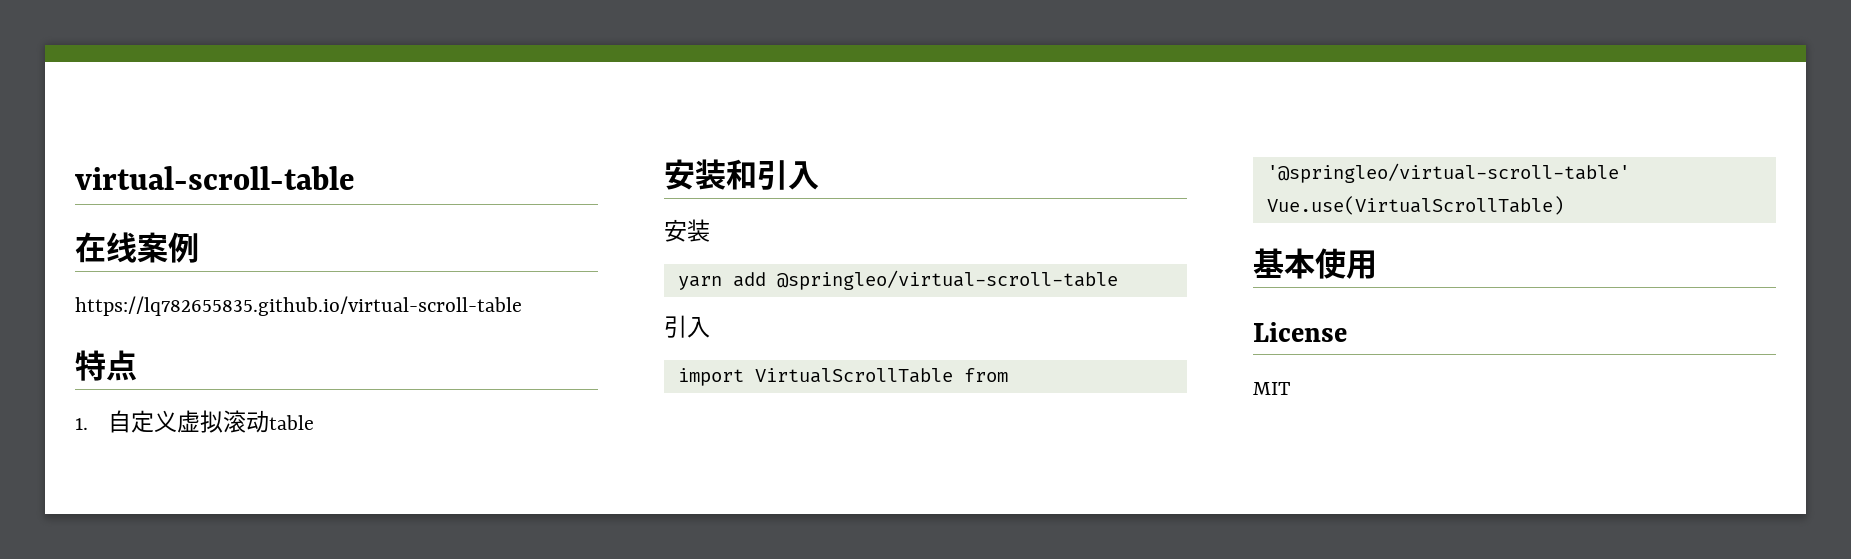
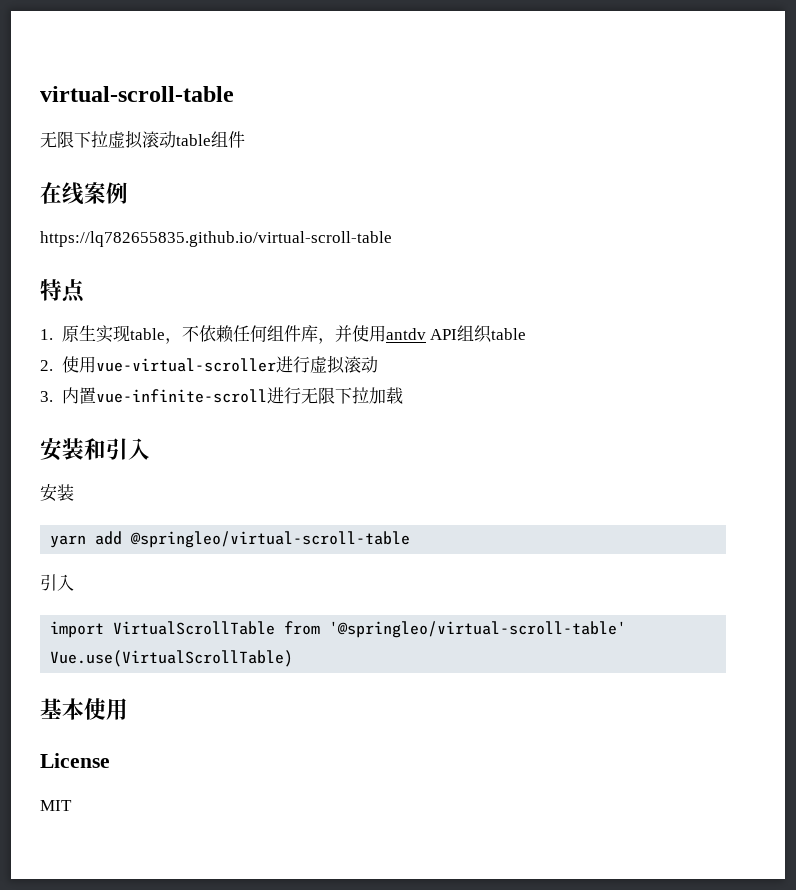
+ 无限下拉虚拟滚动table组件
- 1.自定义虚拟滚动table
+ 1.原生实现table，不依赖任何组件库，并使用antdv API组织table
+ 2.使用vue-virtual-scroller进行虚拟滚动
+ 3.内置vue-infinite-scroll进行无限下拉加载

